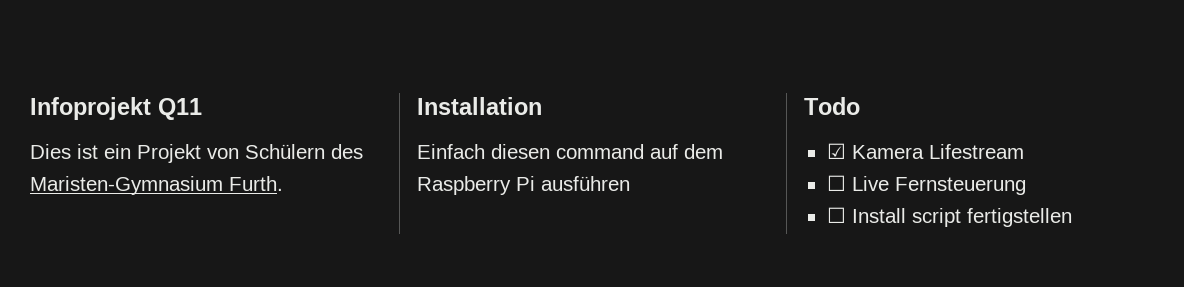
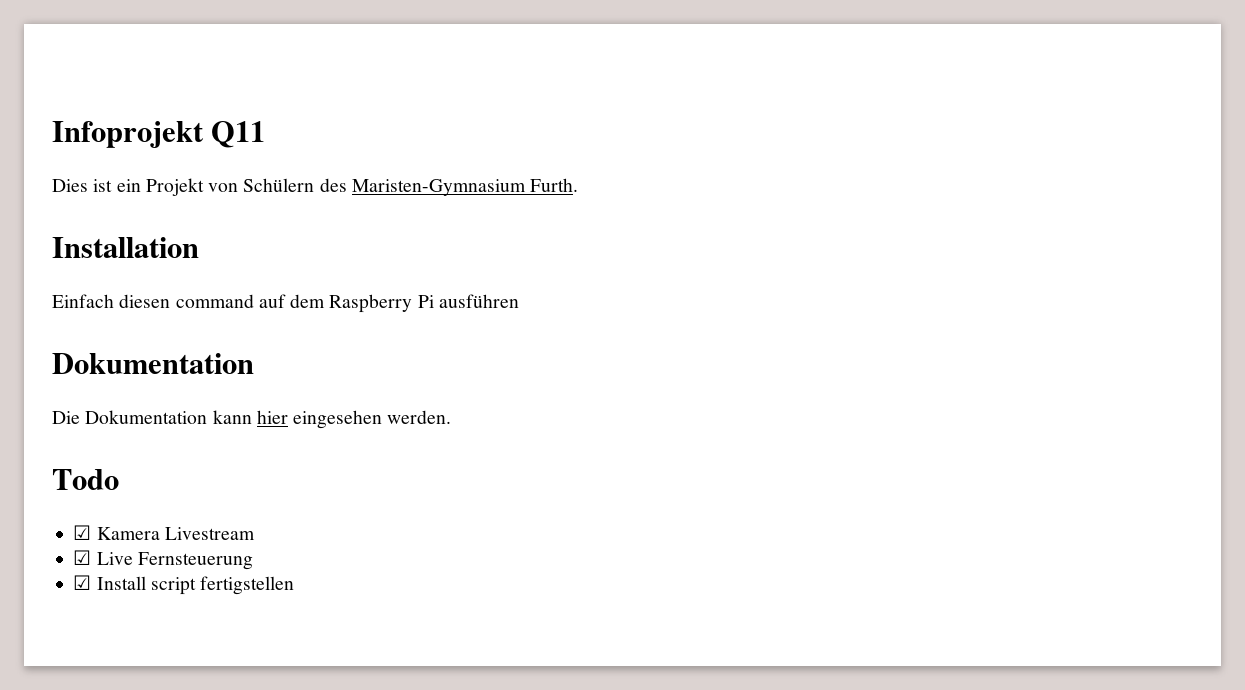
  Einfach diesen command auf dem Raspberry Pi ausführen
+ Dokumentation
+ Die Dokumentation kann hier eingesehen werden.
- ☑ Kamera Lifestream
- ☐ Live Fernsteuerung
+ ☑ Kamera Livestream
+ ☑ Live Fernsteuerung
- ☐ Install script fertigstellen
+ ☑ Install script fertigstellen

